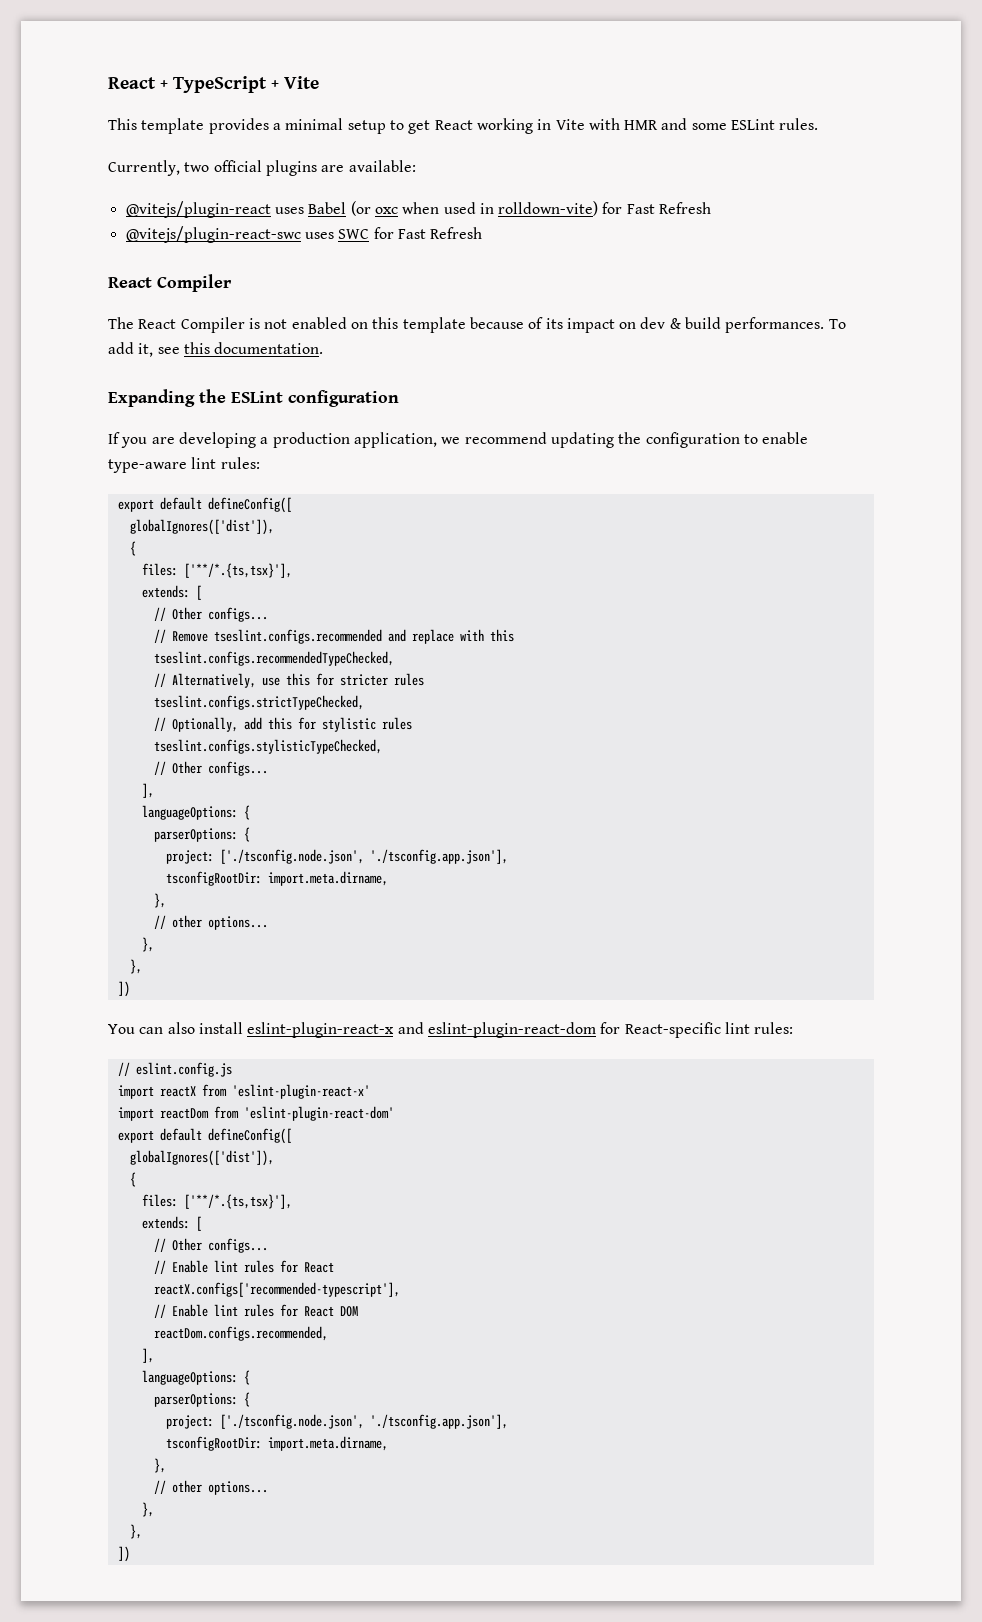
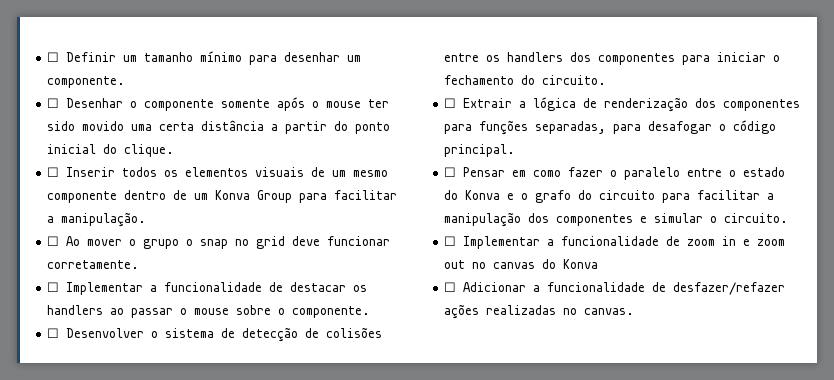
- React + TypeScript + Vite
- This template provides a minimal setup to get React working in Vite with HMR and some ESLint rules.
- Currently, two official plugins are available:
- @vitejs/plugin-react uses Babel (or oxc when used in rolldown-vite) for Fast Refresh
- @vitejs/plugin-react-swc uses SWC for Fast Refresh
- React Compiler
- The React Compiler is not enabled on this template because of its impact on dev & build performances. To add it, see this documentation.
- Expanding the ESLint configuration
- If you are developing a production application, we recommend updating the configuration to enable type-aware lint rules:
- export default defineConfig([
- globalIgnores(['dist']),
- {
- files: ['**/*.{ts,tsx}'],
- extends: [
- // Other configs...
- // Remove tseslint.configs.recommended and replace with this
- tseslint.configs.recommendedTypeChecked,
- // Alternatively, use this for stricter rules
- tseslint.configs.strictTypeChecked,
- // Optionally, add this for stylistic rules
- tseslint.configs.stylisticTypeChecked,
- // Other configs...
- ],
- languageOptions: {
- parserOptions: {
- project: ['./tsconfig.node.json', './tsconfig.app.json'],
- tsconfigRootDir: import.meta.dirname,
- },
- // other options...
- },
- },
- ])
- You can also install eslint-plugin-react-x and eslint-plugin-react-dom for React-specific lint rules:
- // eslint.config.js
- import reactX from 'eslint-plugin-react-x'
- import reactDom from 'eslint-plugin-react-dom'
- export default defineConfig([
- globalIgnores(['dist']),
- {
- files: ['**/*.{ts,tsx}'],
- extends: [
- // Other configs...
- // Enable lint rules for React
- reactX.configs['recommended-typescript'],
- // Enable lint rules for React DOM
- reactDom.configs.recommended,
- ],
- languageOptions: {
- parserOptions: {
- project: ['./tsconfig.node.json', './tsconfig.app.json'],
- tsconfigRootDir: import.meta.dirname,
- },
- // other options...
- },
- },
- ])
+ ☐ Definir um tamanho mínimo para desenhar um componente.
+ ☐ Desenhar o componente somente após o mouse ter sido movido uma certa distância a partir do ponto inicial do clique.
+ ☐ Inserir todos os elementos visuais de um mesmo componente dentro de um Konva Group para facilitar a manipulação.
+ ☐ Ao mover o grupo o snap no grid deve funcionar corretamente.
+ ☐ Implementar a funcionalidade de destacar os handlers ao passar o mouse sobre o componente.
+ ☐ Desenvolver o sistema de detecção de colisões entre os handlers dos componentes para iniciar o fechamento do circuito.
+ ☐ Extrair a lógica de renderização dos componentes para funções separadas, para desafogar o código principal.
+ ☐ Pensar em como fazer o paralelo entre o estado do Konva e o grafo do circuito para facilitar a manipulação dos componentes e simular o circuito.
+ ☐ Implementar a funcionalidade de zoom in e zoom out no canvas do Konva
+ ☐ Adicionar a funcionalidade de desfazer/refazer ações realizadas no canvas.

